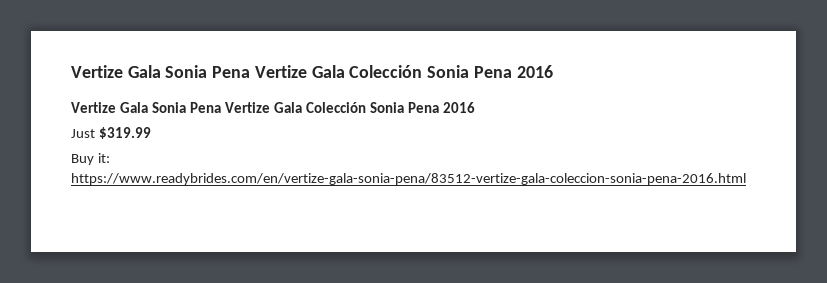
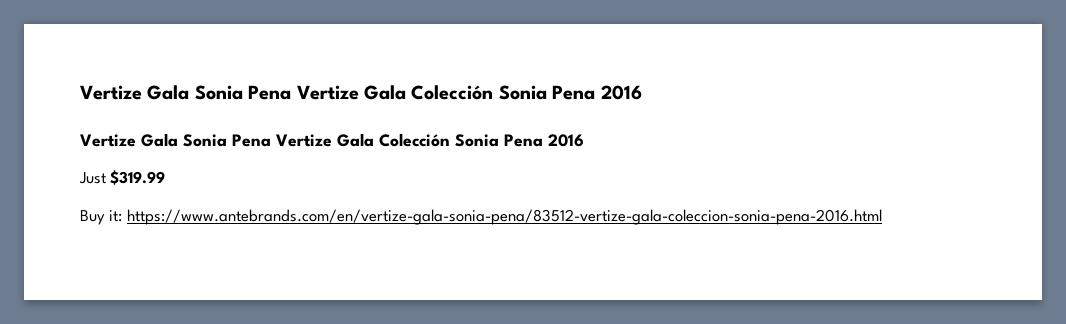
- Buy it: https://www.readybrides.com/en/vertize-gala-sonia-pena/83512-vertize-gala-coleccion-sonia-pena-2016.html
+ Buy it: https://www.antebrands.com/en/vertize-gala-sonia-pena/83512-vertize-gala-coleccion-sonia-pena-2016.html

